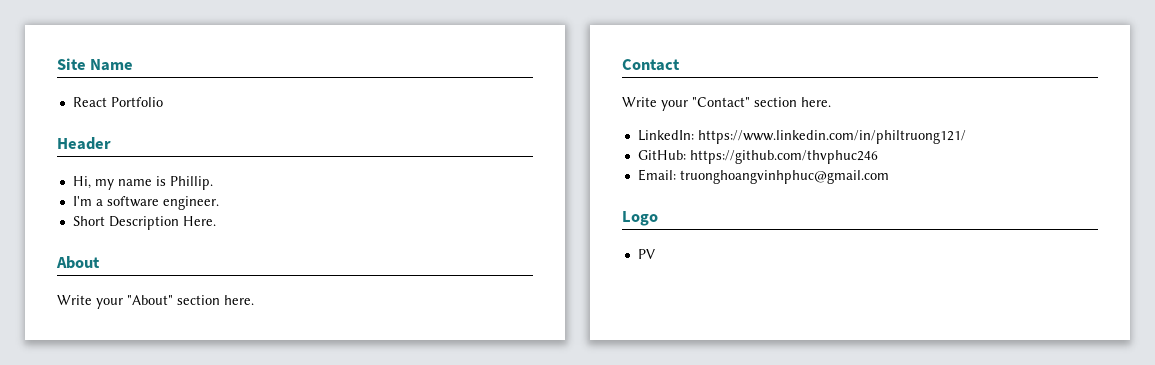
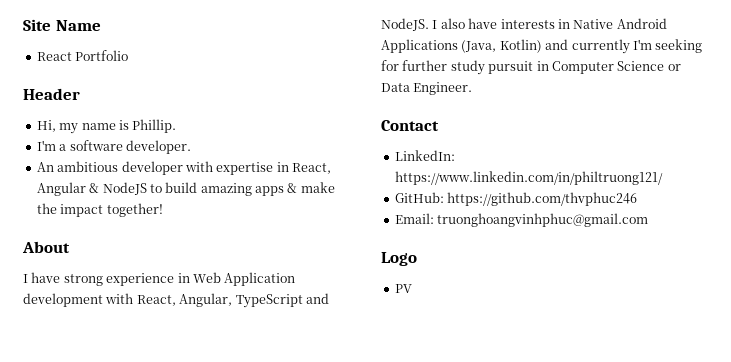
- I'm a software engineer.
- Short Description Here.
+ I'm a software developer.
+ An ambitious developer with expertise in React, Angular & NodeJS to build amazing apps & make the impact together!
  About
- Write your "About" section here.
+ I have strong experience in Web Application development with React, Angular, TypeScript and NodeJS. I also have interests in Native Android Applications (Java, Kotlin) and currently I'm seeking for further study pursuit in Computer Science or Data Engineer.
  Contact
- Write your "Contact" section here.

